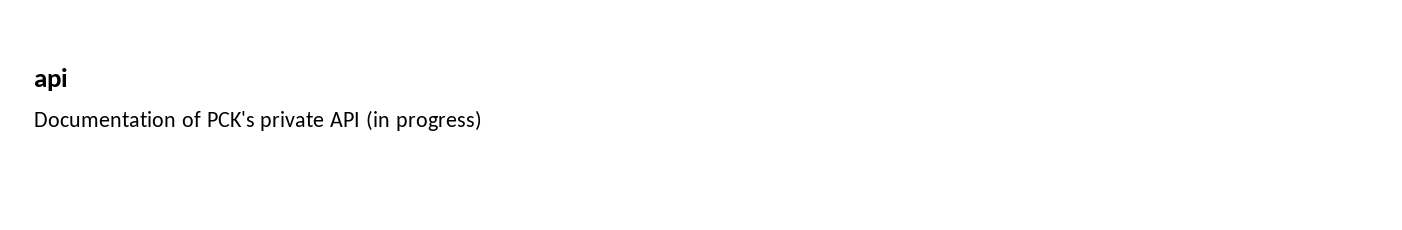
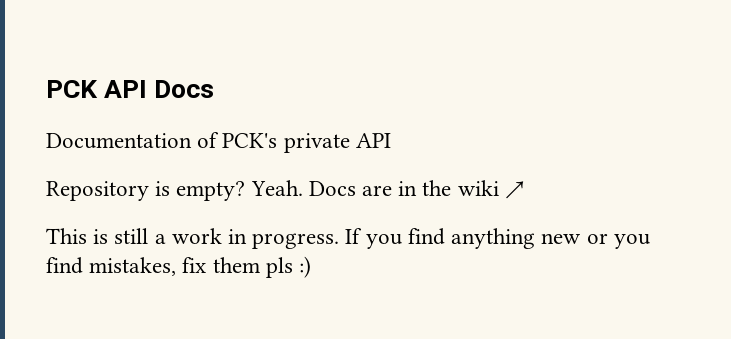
- api
+ PCK API Docs
- Documentation of PCK's private API (in progress)
+ Documentation of PCK's private API
+ Repository is empty? Yeah. Docs are in the wiki ↗
+ This is still a work in progress. If you find anything new or you find mistakes, fix them pls :)

